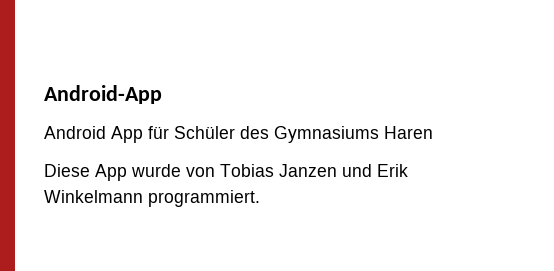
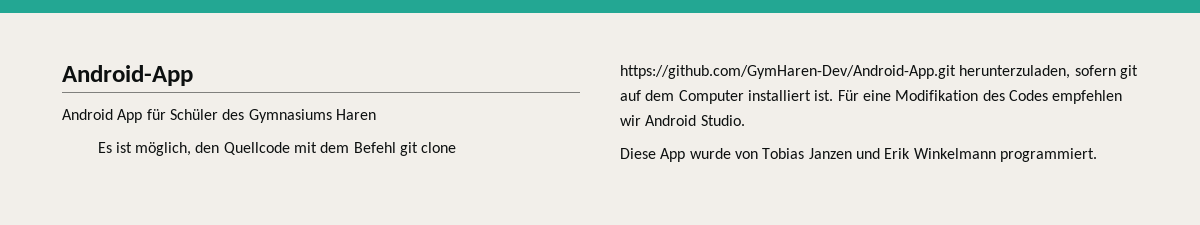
+ Es ist möglich, den Quellcode mit dem Befehl git clone https://github.com/GymHaren-Dev/Android-App.git herunterzuladen, sofern git auf dem Computer installiert ist. Für eine Modifikation des Codes empfehlen wir Android Studio.

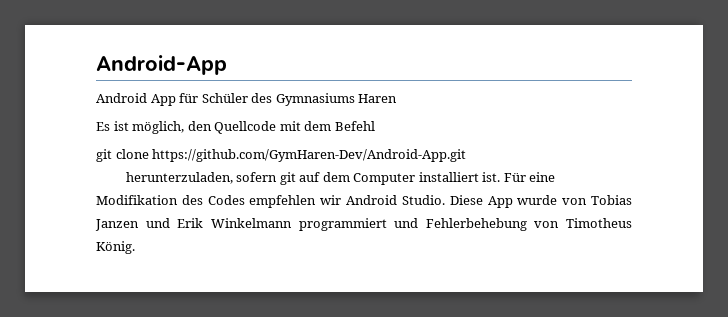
- Es ist möglich, den Quellcode mit dem Befehl git clone https://github.com/GymHaren-Dev/Android-App.git herunterzuladen, sofern git auf dem Computer installiert ist.
+ Es ist möglich, den Quellcode mit dem Befehl
+ git clone https://github.com/GymHaren-Dev/Android-App.git
+ herunterzuladen, sofern git auf dem Computer installiert ist.
- Für eine Modifikation des Codes empfehlen wir Android Studio.
- Diese App wurde von Tobias Janzen und Erik Winkelmann programmiert.
+ Für eine Modifikation des Codes empfehlen wir Android Studio. Diese App wurde von Tobias Janzen und Erik Winkelmann programmiert und Fehlerbehebung von Timotheus König.

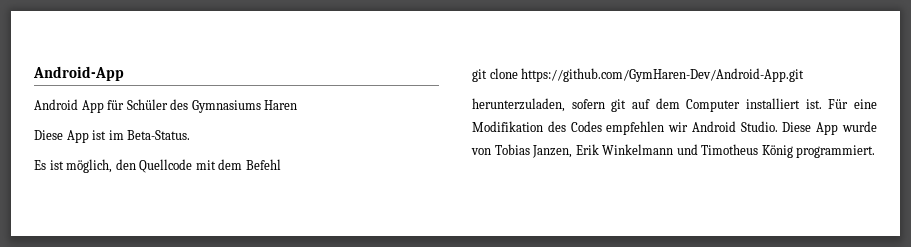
+ Diese App ist im Beta-Status.
- Diese App wurde von Tobias Janzen und Erik Winkelmann programmiert und Fehlerbehebung von Timotheus König.
+ Diese App wurde von Tobias Janzen, Erik Winkelmann und Timotheus König programmiert.

